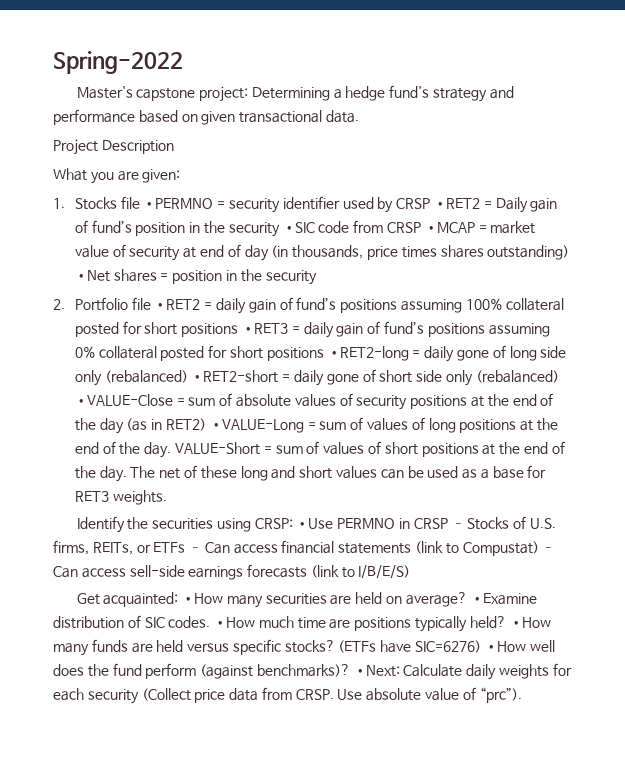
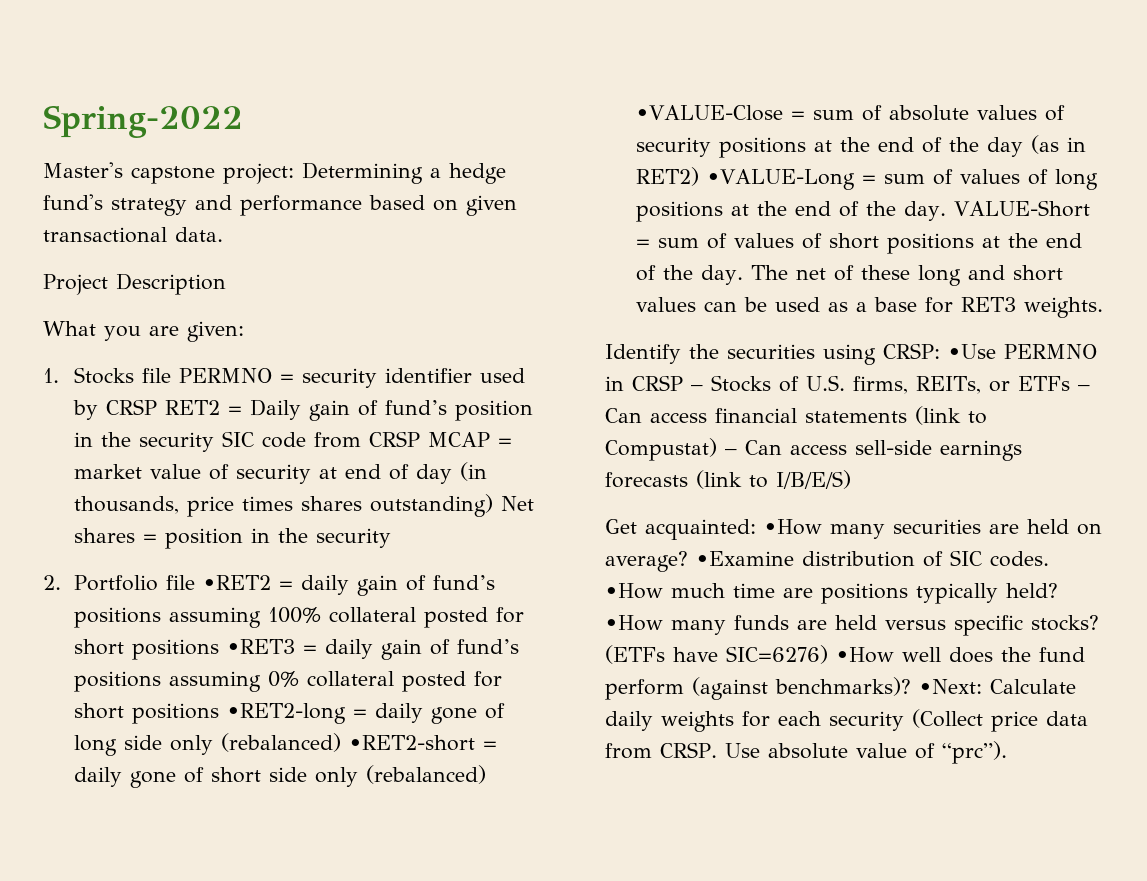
- 1. Stocks file •PERMNO = security identifier used by CRSP •RET2 = Daily gain of fund’s position in the security •SIC code from CRSP •MCAP = market value of security at end of day (in thousands, price times shares outstanding) •Net shares = position in the security
+ 1. Stocks file PERMNO = security identifier used by CRSP RET2 = Daily gain of fund’s position in the security SIC code from CRSP MCAP = market value of security at end of day (in thousands, price times shares outstanding) Net shares = position in the security

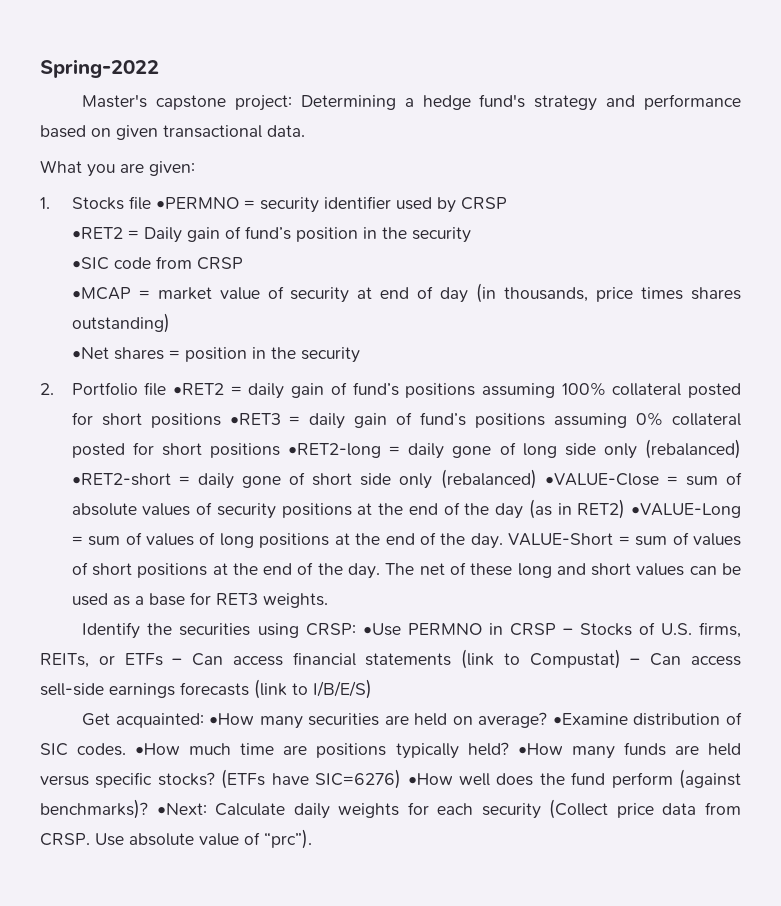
- Project Description
- 1. Stocks file PERMNO = security identifier used by CRSP RET2 = Daily gain of fund’s position in the security SIC code from CRSP MCAP = market value of security at end of day (in thousands, price times shares outstanding) Net shares = position in the security
+ 1. Stocks file •PERMNO = security identifier used by CRSP
+ •RET2 = Daily gain of fund’s position in the security
+ •SIC code from CRSP
+ •MCAP = market value of security at end of day (in thousands, price times shares outstanding)
+ •Net shares = position in the security

